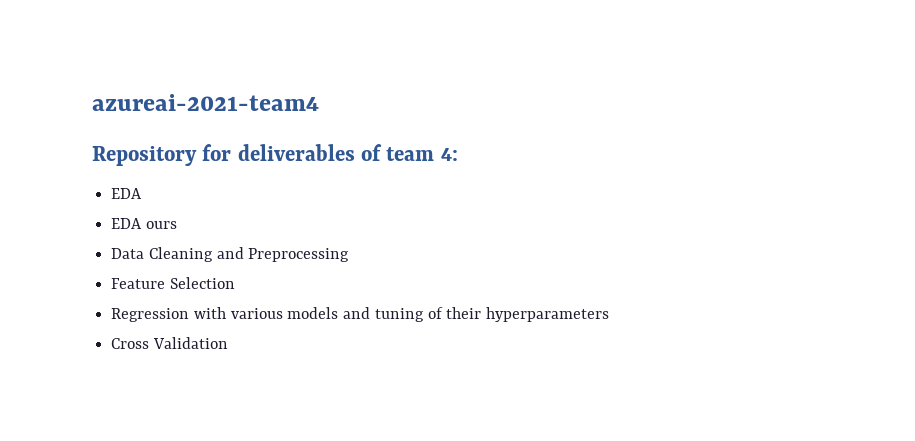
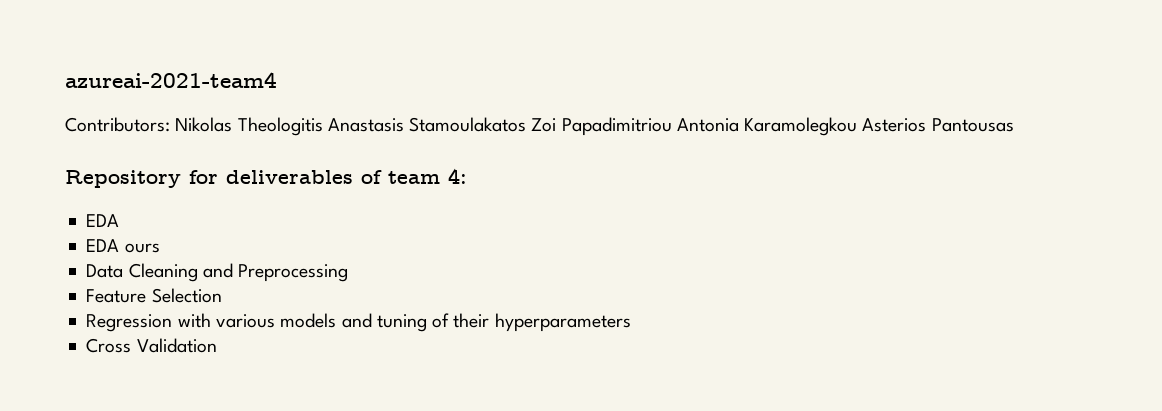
+ Contributors: Nikolas Theologitis Anastasis Stamoulakatos Zoi Papadimitriou Antonia Karamolegkou Asterios Pantousas

